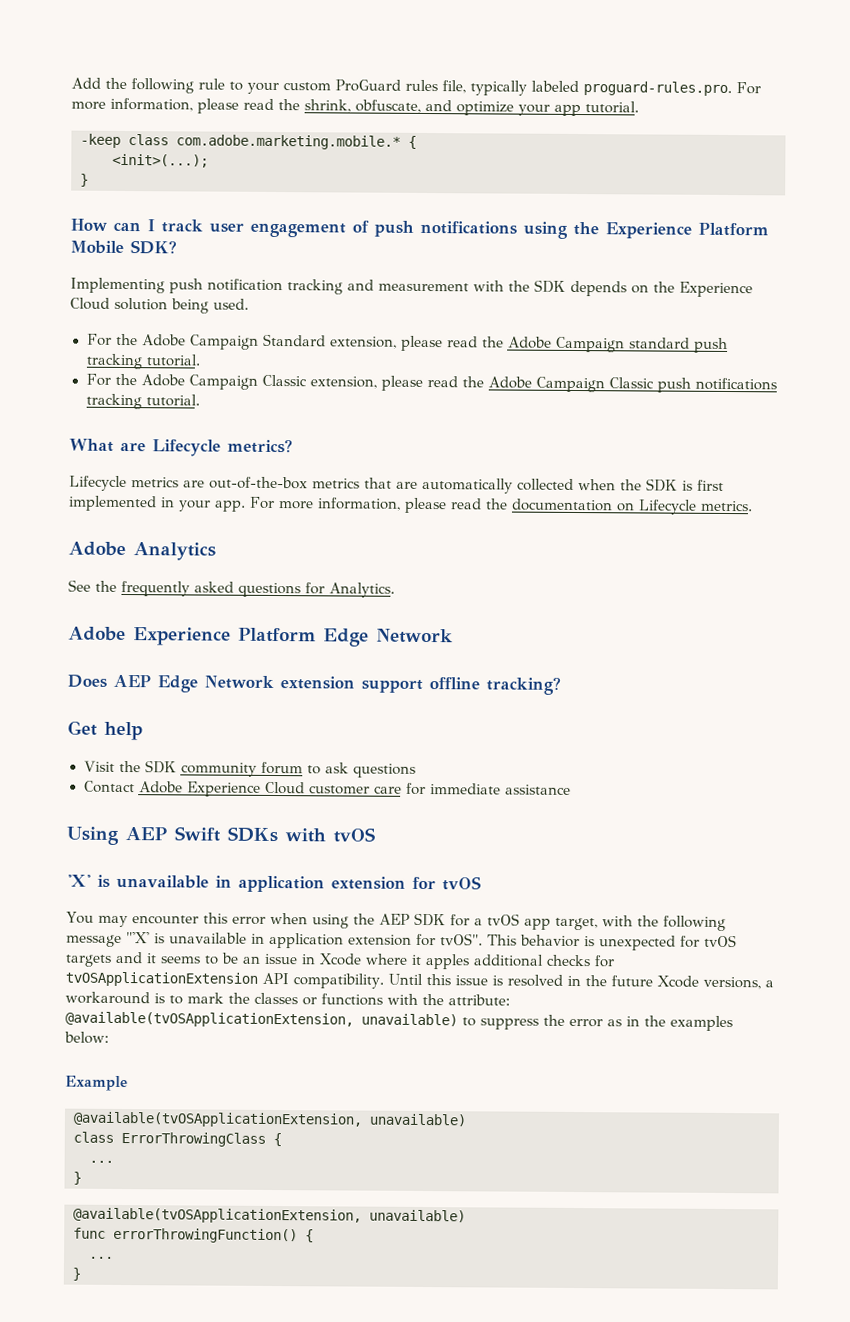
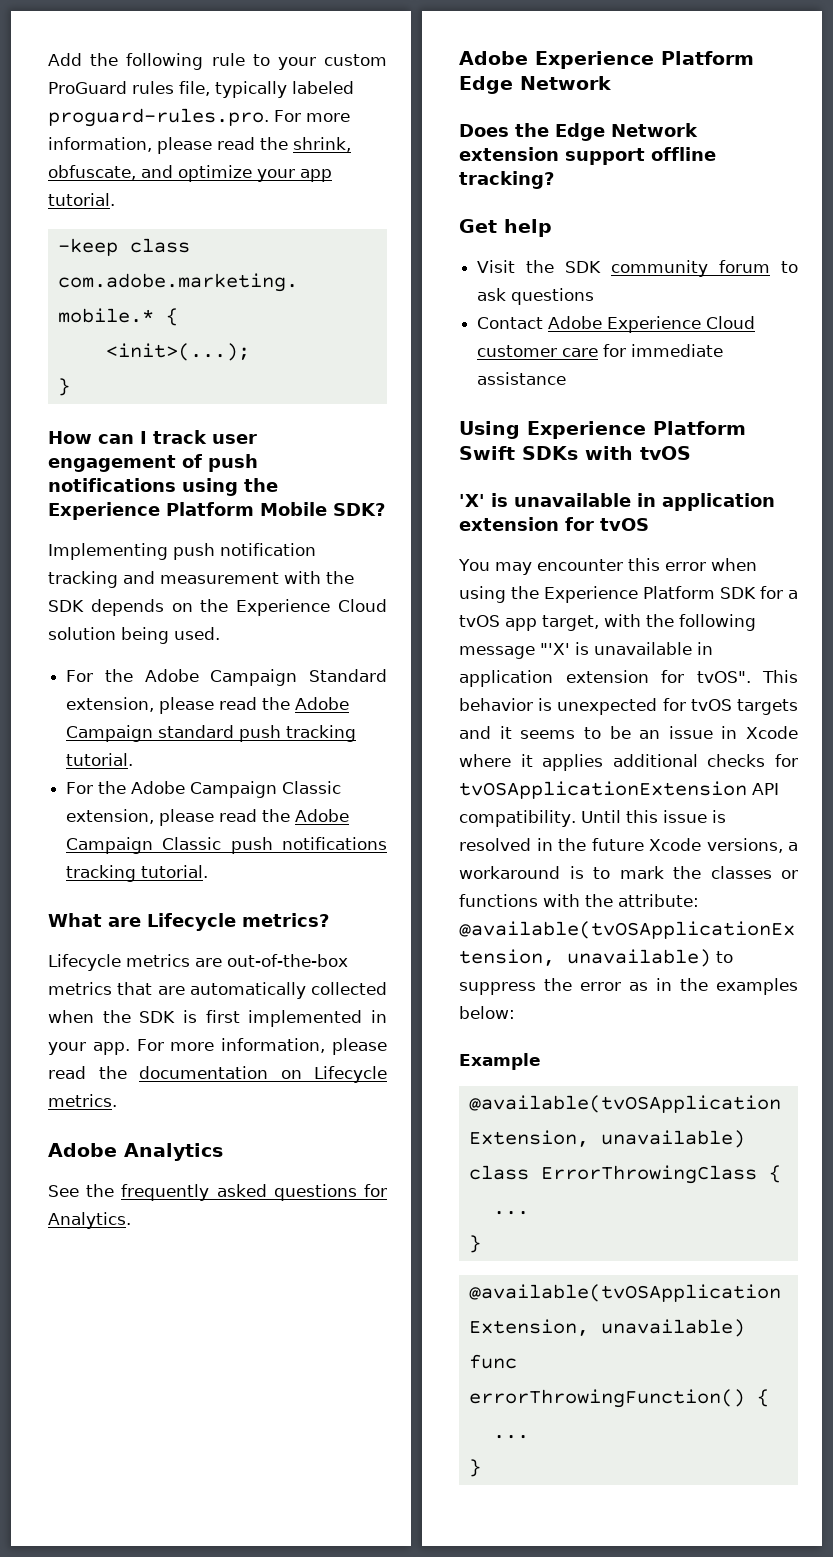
- Does AEP Edge Network extension support offline tracking?
+ Does the Edge Network extension support offline tracking?
- Using AEP Swift SDKs with tvOS
+ Using Experience Platform Swift SDKs with tvOS
- You may encounter this error when using the AEP SDK for a tvOS app target, with the following message "'X' is unavailable in application extension for tvOS".
+ You may encounter this error when using the Experience Platform SDK for a tvOS app target, with the following message "'X' is unavailable in application extension for tvOS".
- This behavior is unexpected for tvOS targets and it seems to be an issue in Xcode where it apples additional checks for tvOSApplicationExtension API compatibility.
+ This behavior is unexpected for tvOS targets and it seems to be an issue in Xcode where it applies additional checks for tvOSApplicationExtension API compatibility.

